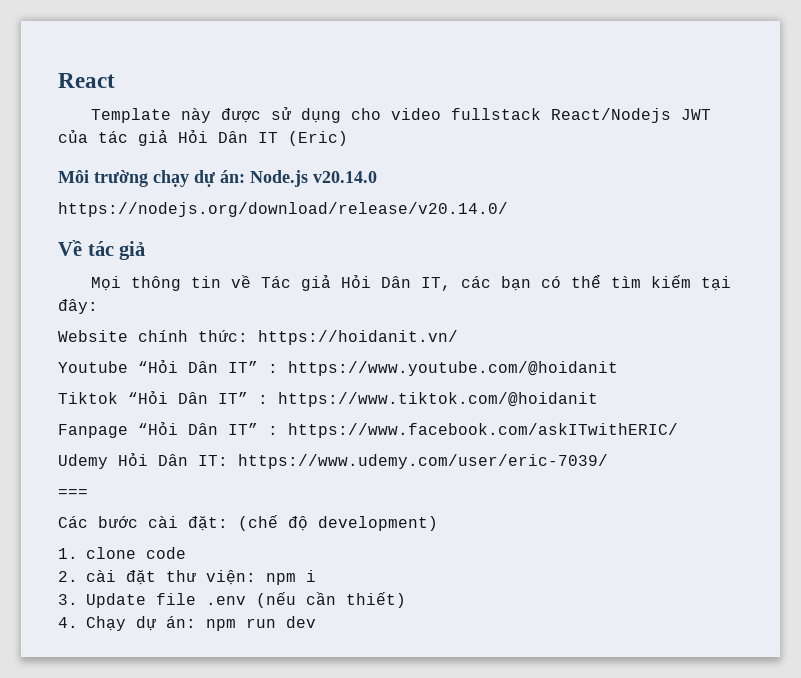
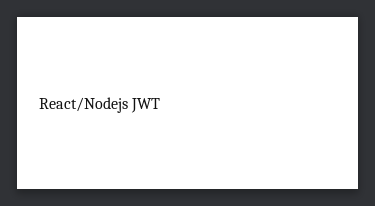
- React
- Template này được sử dụng cho video fullstack React/Nodejs JWT của tác giả Hỏi Dân IT (Eric)
- Môi trường chạy dự án: Node.js v20.14.0
- https://nodejs.org/download/release/v20.14.0/
- Về tác giả
- Mọi thông tin về Tác giả Hỏi Dân IT, các bạn có thể tìm kiếm tại đây:
- Website chính thức: https://hoidanit.vn/
- Youtube “Hỏi Dân IT” : https://www.youtube.com/@hoidanit
- Tiktok “Hỏi Dân IT” : https://www.tiktok.com/@hoidanit
- Fanpage “Hỏi Dân IT” : https://www.facebook.com/askITwithERIC/
- Udemy Hỏi Dân IT: https://www.udemy.com/user/eric-7039/
- ===
- Các bước cài đặt: (chế độ development)
- 1. clone code
- 2. cài đặt thư viện: npm i
- 3. Update file .env (nếu cần thiết)
- 4. Chạy dự án: npm run dev
+ React/Nodejs JWT

